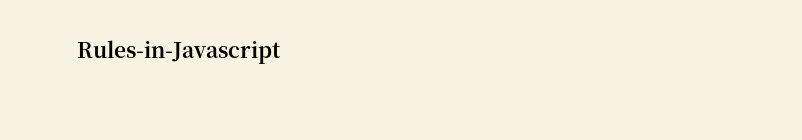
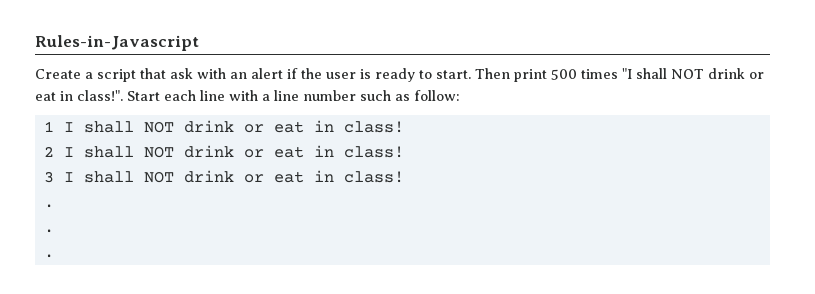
+ Create a script that ask with an alert if the user is ready to start. Then print 500 times "I shall NOT drink or eat in class!". Start each line with a line number such as follow:
+ 1 I shall NOT drink or eat in class!
+ 2 I shall NOT drink or eat in class!
+ 3 I shall NOT drink or eat in class!
+ .
+ .
+ .

